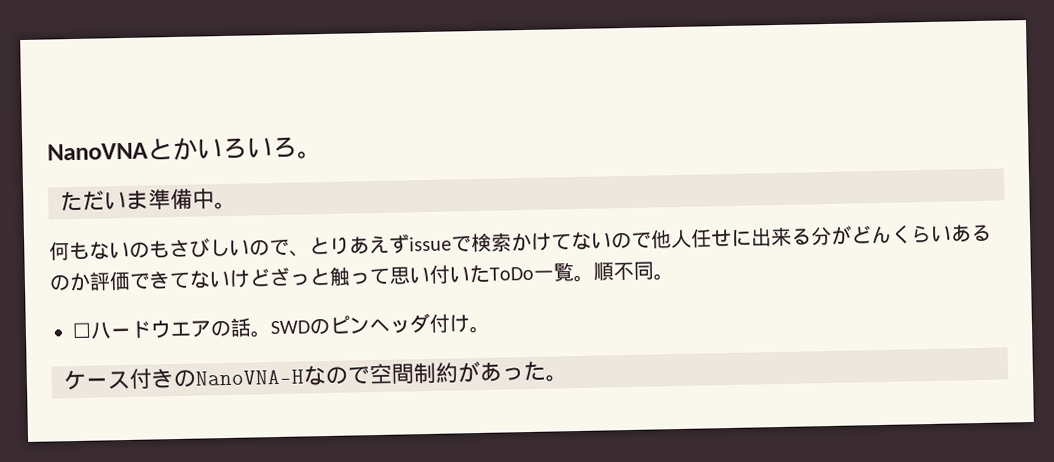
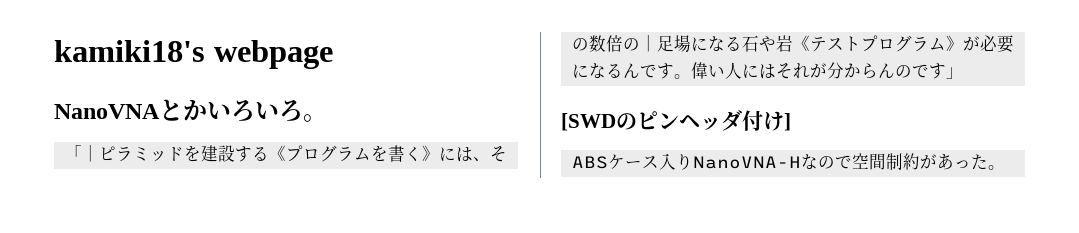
+ kamiki18's webpage
- ただいま準備中。
- 何もないのもさびしいので、とりあえずissueで検索かけてないので他人任せに出来る分がどんくらいあるのか評価できてないけどざっと触って思い付いたToDo一覧。順不同。
- ☐ハードウエアの話。SWDのピンヘッダ付け。
- ケース付きのNanoVNA-Hなので空間制約があった。
+ 「｜ピラミッドを建設する《プログラムを書く》には、その数倍の｜足場になる石や岩《テストプログラム》が必要になるんです。偉い人にはそれが分からんのです」
+ [SWDのピンヘッダ付け]
+ ABSケース入りNanoVNA-Hなので空間制約があった。

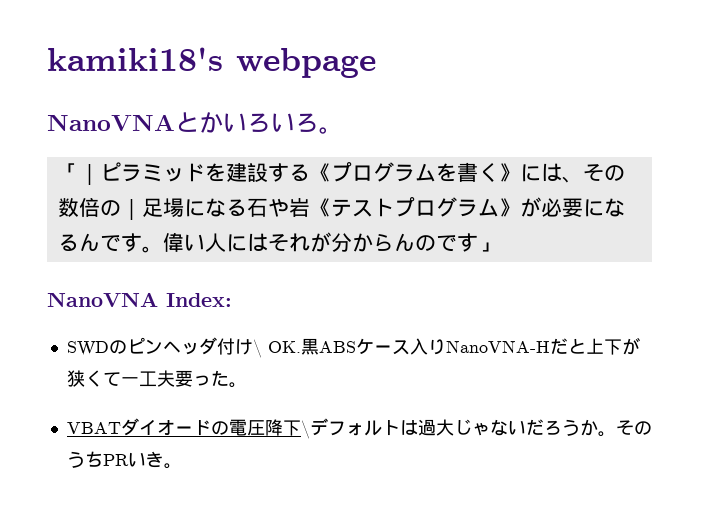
- [SWDのピンヘッダ付け]
- ABSケース入りNanoVNA-Hなので空間制約があった。
+ NanoVNA Index:
+ SWDのピンヘッダ付け\ OK.黒ABSケース入りNanoVNA-Hだと上下が狭くて一工夫要った。
+ VBATダイオードの電圧降下\デフォルトは過大じゃないだろうか。そのうちPRいき。

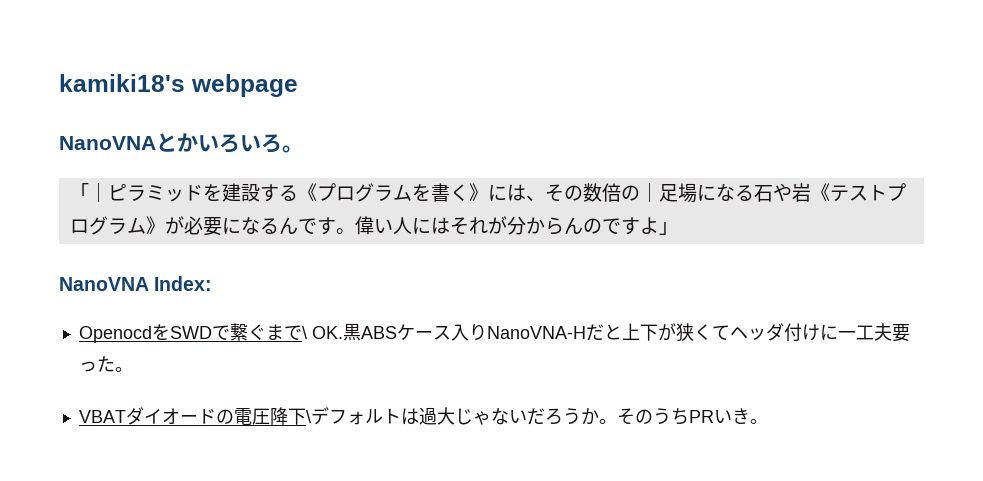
- 偉い人にはそれが分からんのです」
+ 偉い人にはそれが分からんのですよ」
- SWDのピンヘッダ付け\ OK.黒ABSケース入りNanoVNA-Hだと上下が狭くて一工夫要った。
+ OpenocdをSWDで繋ぐまで\ OK.黒ABSケース入りNanoVNA-Hだと上下が狭くてヘッダ付けに一工夫要った。

